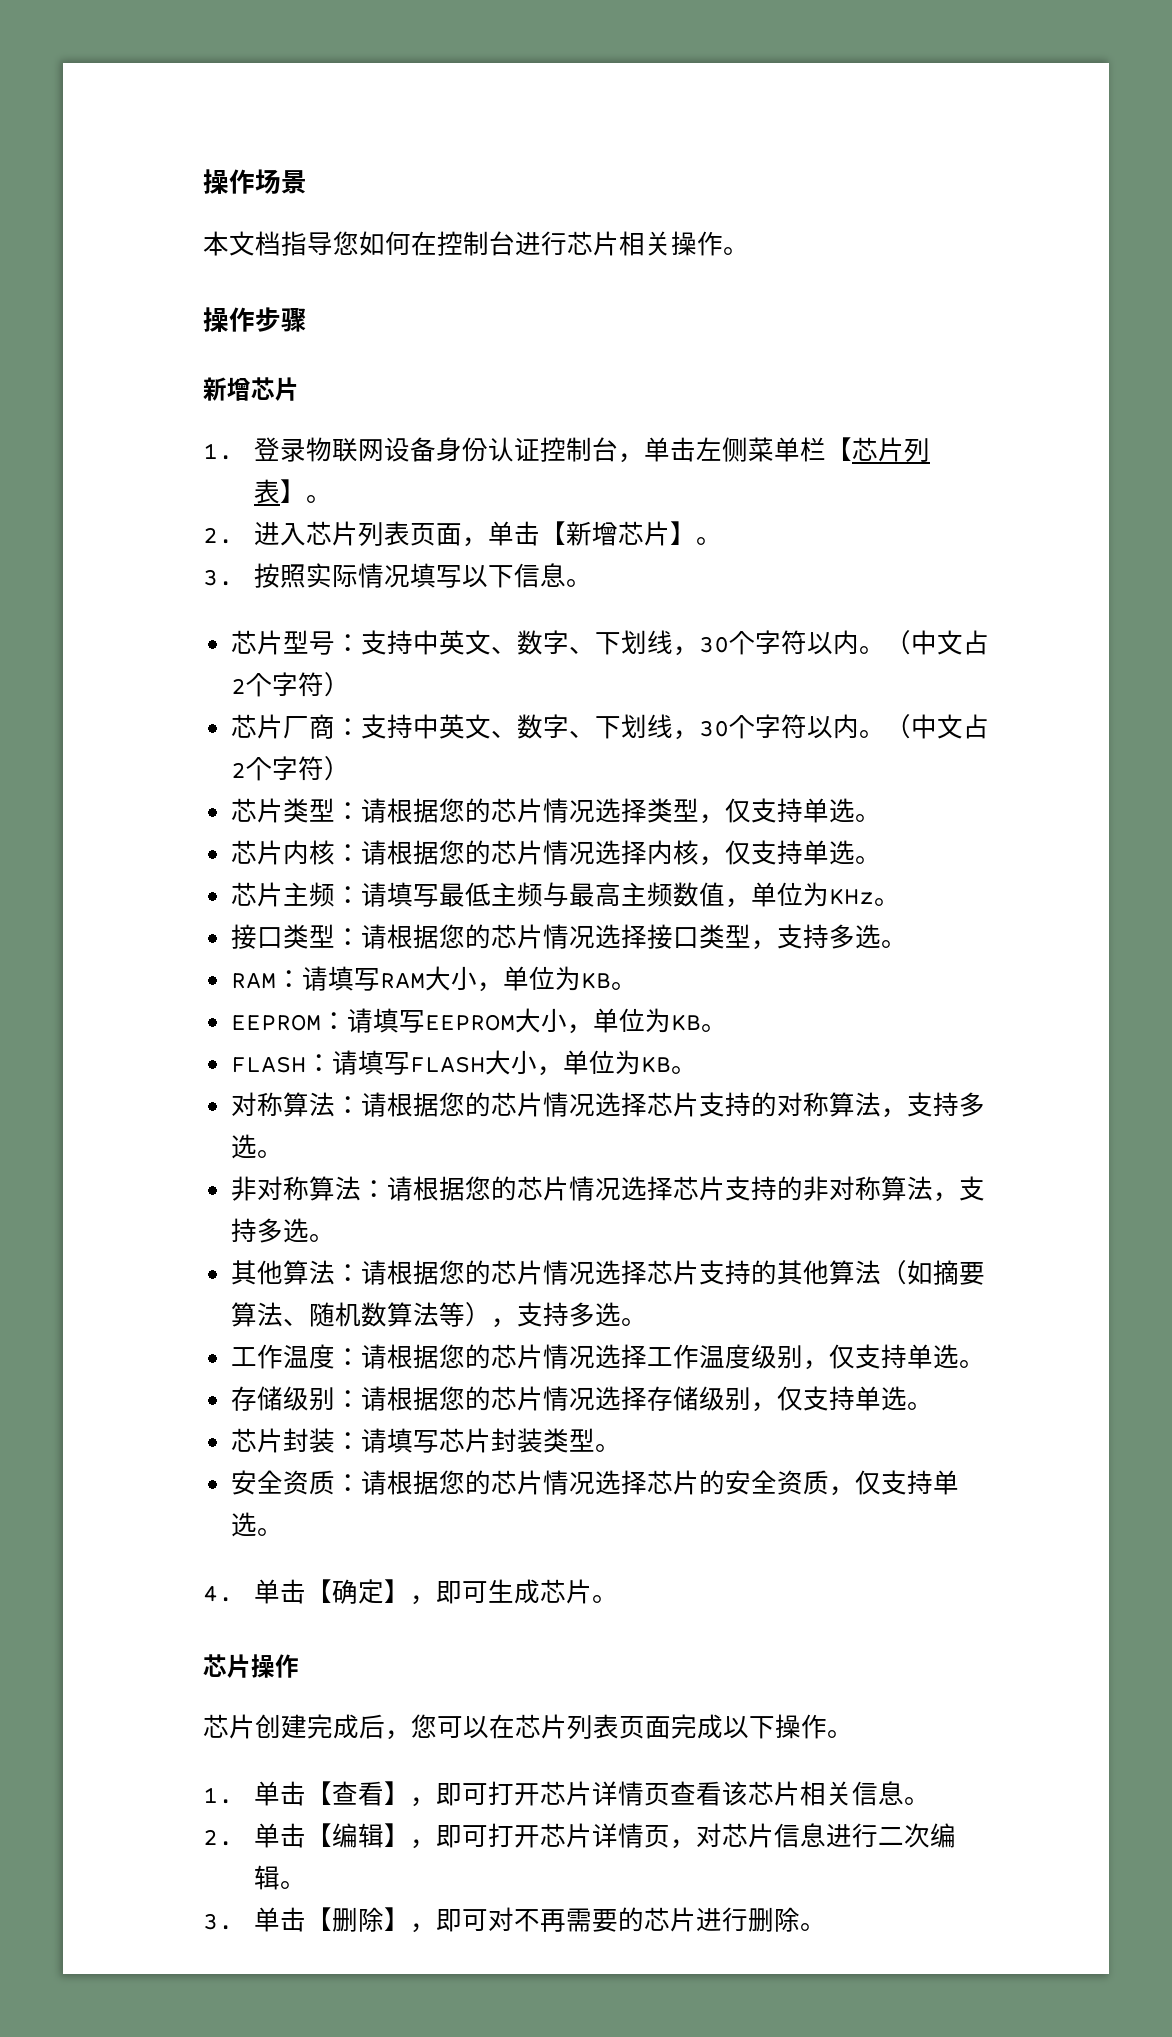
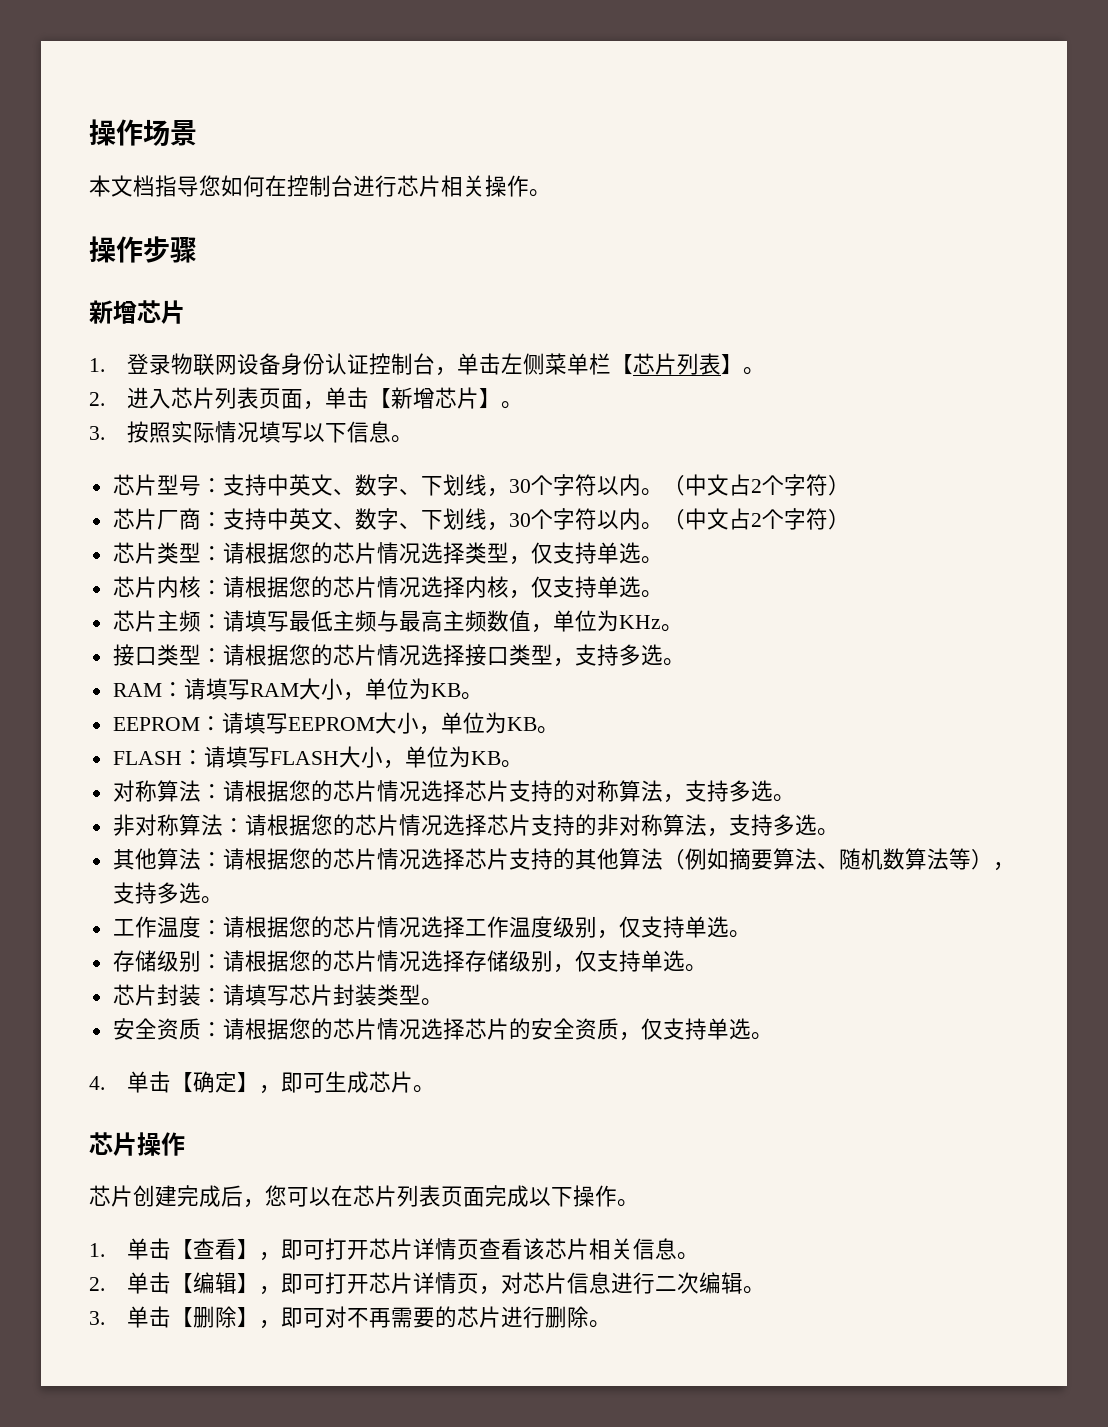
- 其他算法：请根据您的芯片情况选择芯片支持的其他算法（如摘要算法、随机数算法等），支持多选。
+ 其他算法：请根据您的芯片情况选择芯片支持的其他算法（例如摘要算法、随机数算法等），支持多选。

